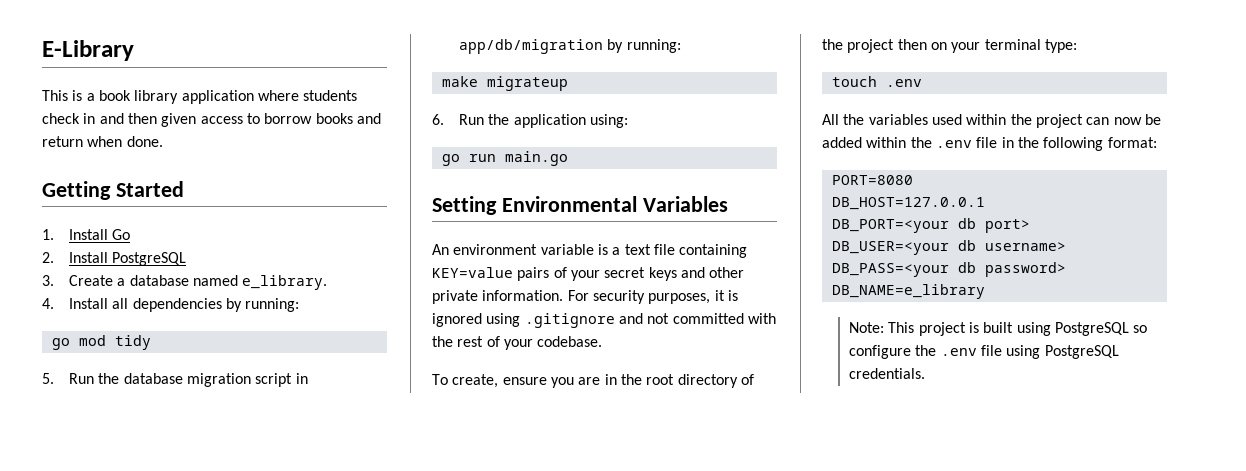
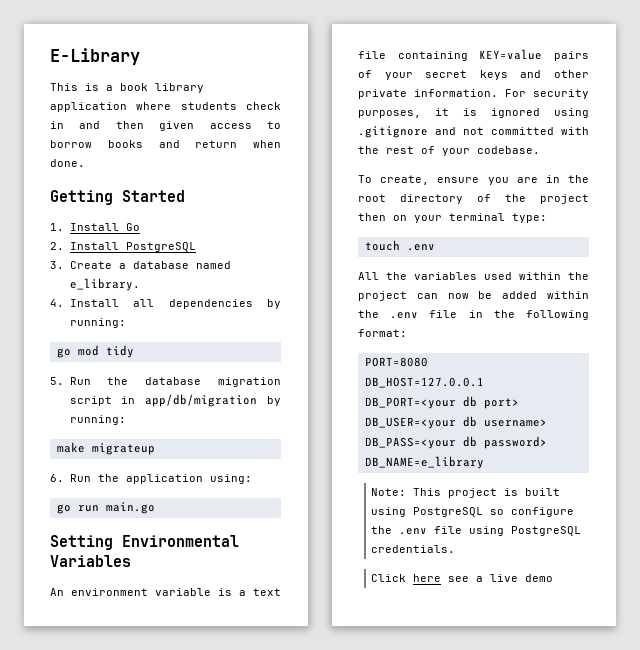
+ Click here see a live demo

